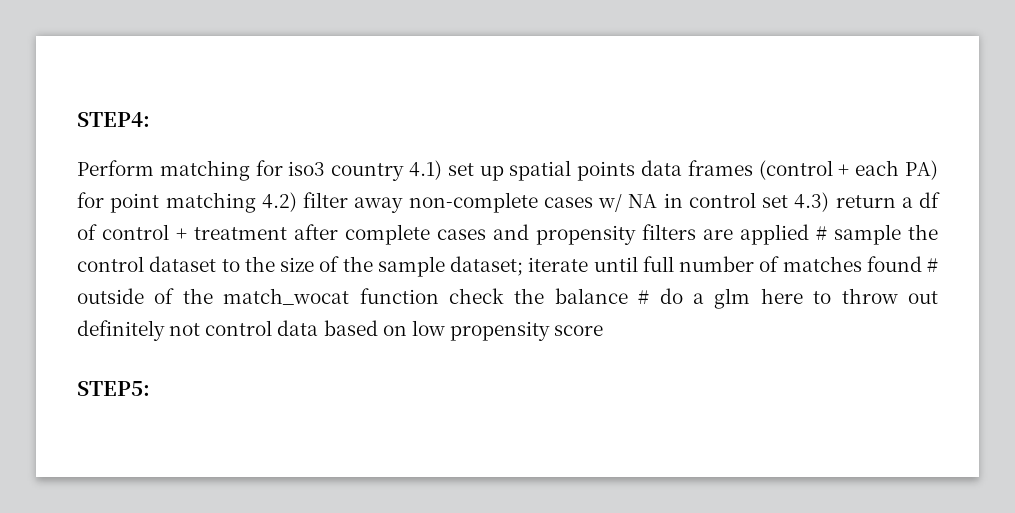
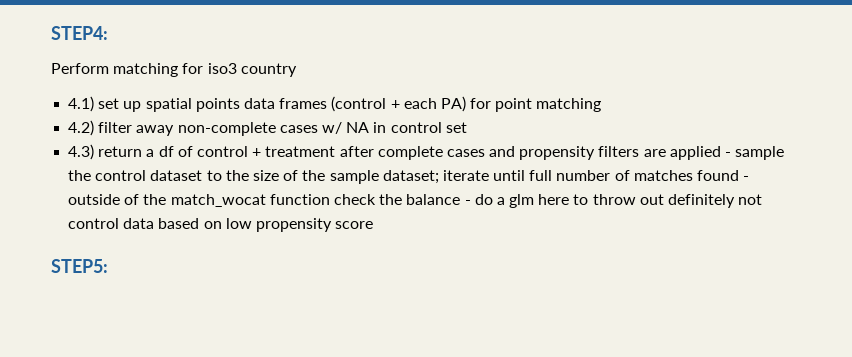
- Perform matching for iso3 country 4.1) set up spatial points data frames (control + each PA) for point matching 4.2) filter away non-complete cases w/ NA in control set 4.3) return a df of control + treatment after complete cases and propensity filters are applied # sample the control dataset to the size of the sample dataset;
+ Perform matching for iso3 country
+ 4.1) set up spatial points data frames (control + each PA) for point matching
+ 4.2) filter away non-complete cases w/ NA in control set
+ 4.3) return a df of control + treatment after complete cases and propensity filters are applied - sample the control dataset to the size of the sample dataset;
- iterate until full number of matches found # outside of the match_wocat function check the balance # do a glm here to throw out definitely not control data based on low propensity score
+ iterate until full number of matches found - outside of the match_wocat function check the balance - do a glm here to throw out definitely not control data based on low propensity score

